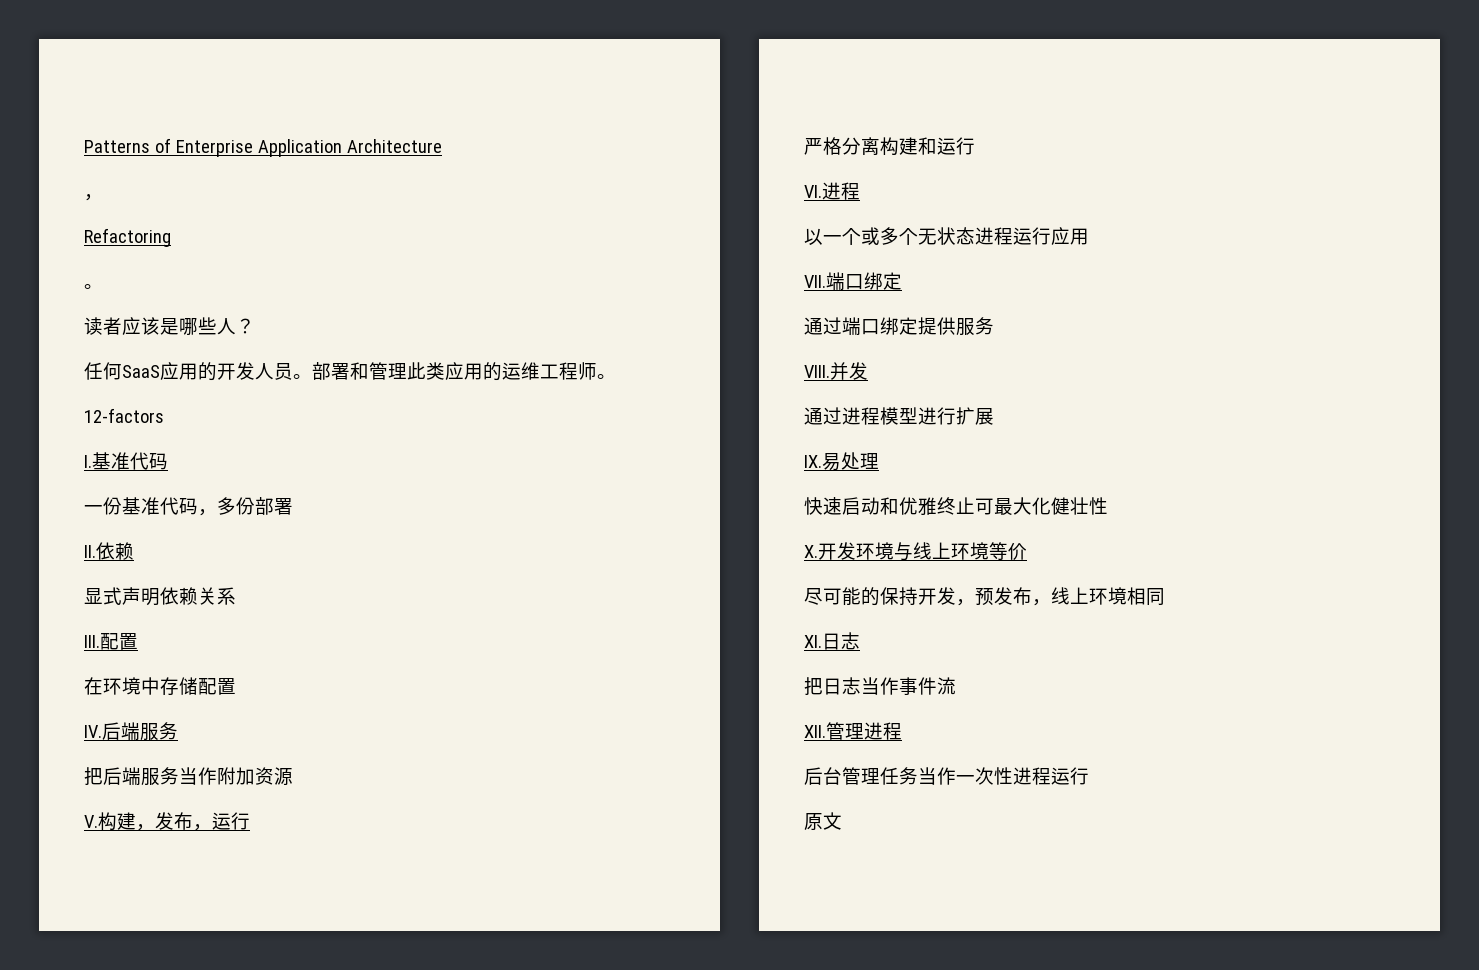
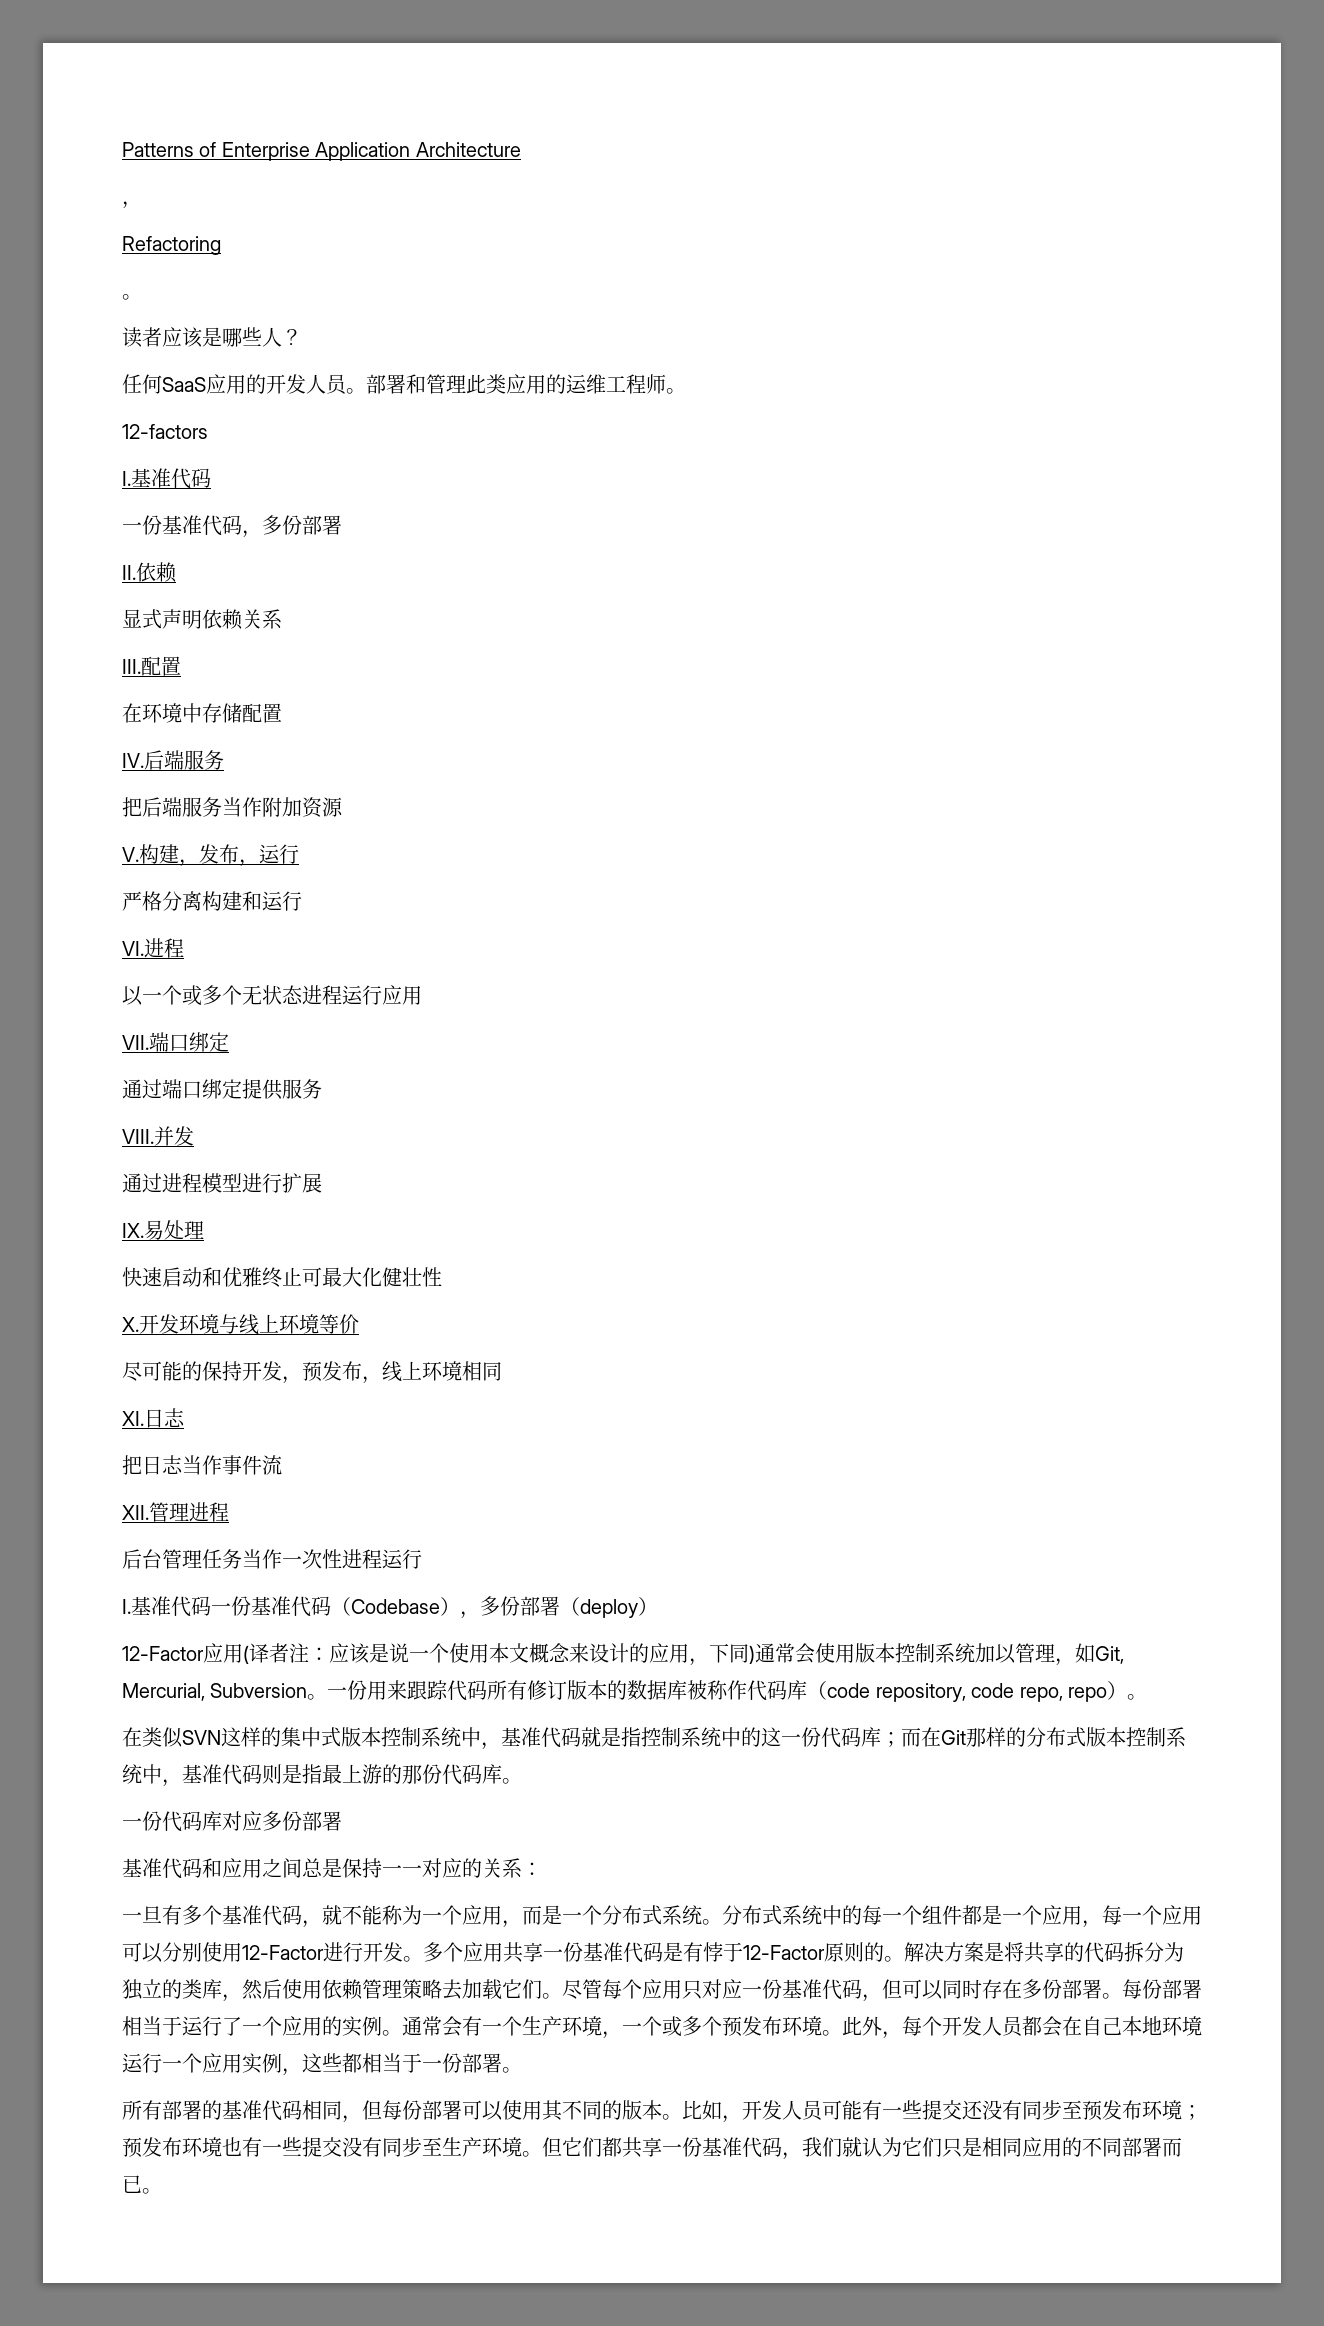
- 原文
+ I.基准代码一份基准代码（Codebase），多份部署（deploy）
+ 12-Factor应用(译者注：应该是说一个使用本文概念来设计的应用，下同)通常会使用版本控制系统加以管理，如Git, Mercurial, Subversion。一份用来跟踪代码所有修订版本的数据库被称作代码库（code repository, code repo, repo）。
+ 在类似SVN这样的集中式版本控制系统中，基准代码就是指控制系统中的这一份代码库；而在Git那样的分布式版本控制系统中，基准代码则是指最上游的那份代码库。
+ 一份代码库对应多份部署
+ 基准代码和应用之间总是保持一一对应的关系：
+ 一旦有多个基准代码，就不能称为一个应用，而是一个分布式系统。分布式系统中的每一个组件都是一个应用，每一个应用可以分别使用12-Factor进行开发。多个应用共享一份基准代码是有悖于12-Factor原则的。解决方案是将共享的代码拆分为独立的类库，然后使用依赖管理策略去加载它们。尽管每个应用只对应一份基准代码，但可以同时存在多份部署。每份部署相当于运行了一个应用的实例。通常会有一个生产环境，一个或多个预发布环境。此外，每个开发人员都会在自己本地环境运行一个应用实例，这些都相当于一份部署。
+ 所有部署的基准代码相同，但每份部署可以使用其不同的版本。比如，开发人员可能有一些提交还没有同步至预发布环境；预发布环境也有一些提交没有同步至生产环境。但它们都共享一份基准代码，我们就认为它们只是相同应用的不同部署而已。

